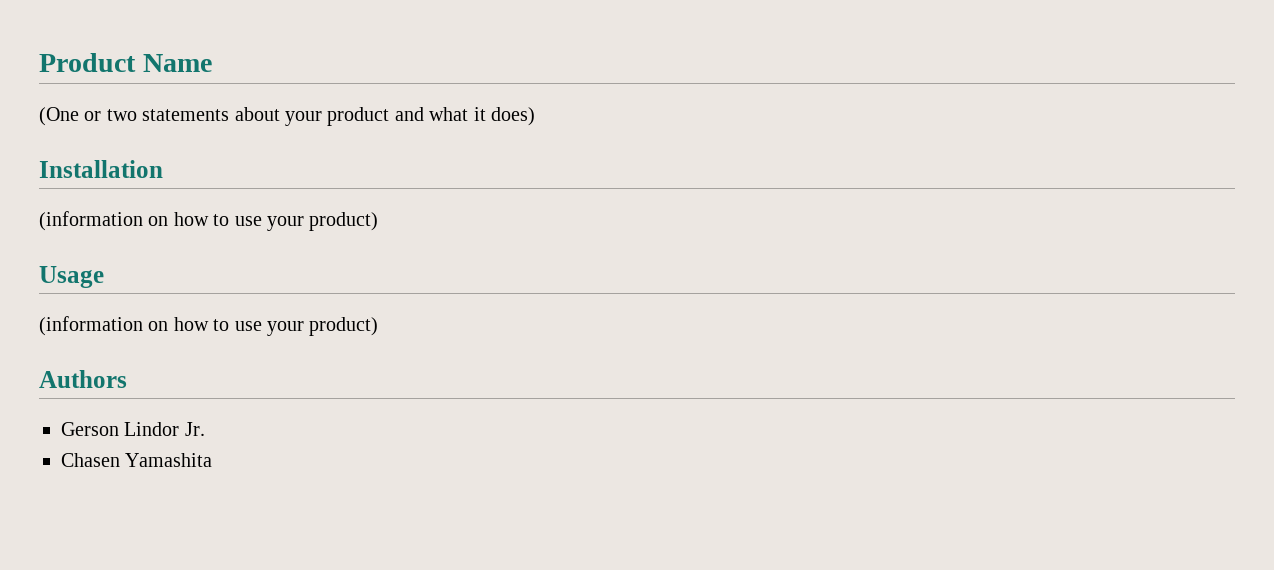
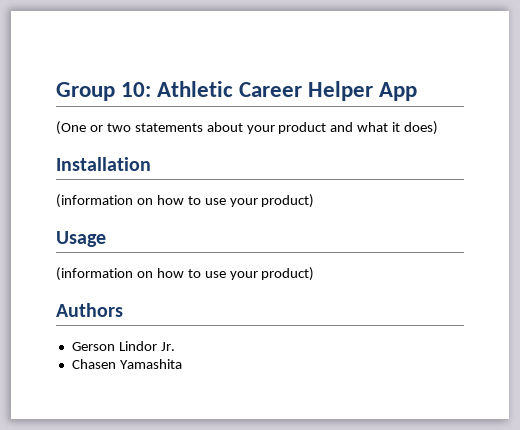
- Product Name
+ Group 10: Athletic Career Helper App

